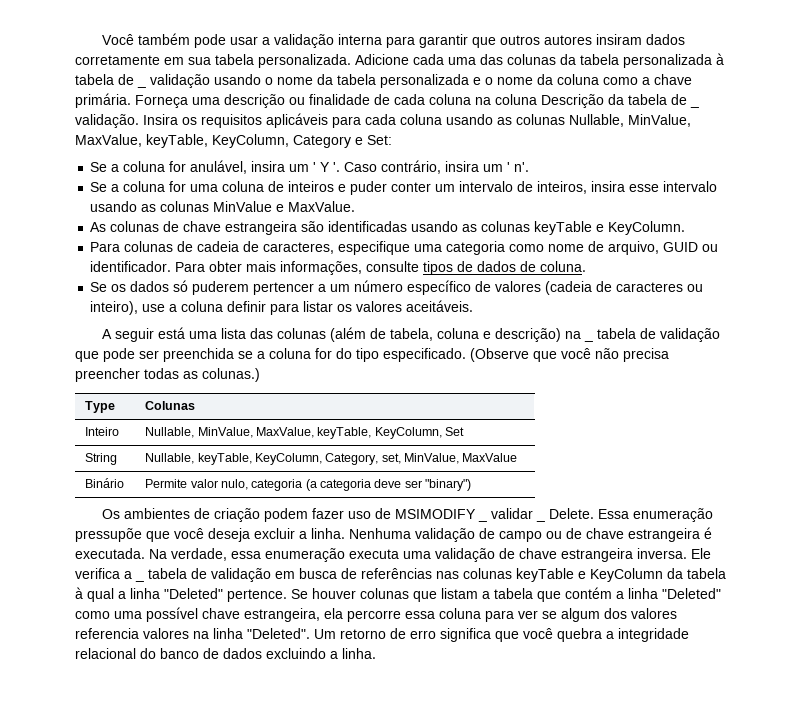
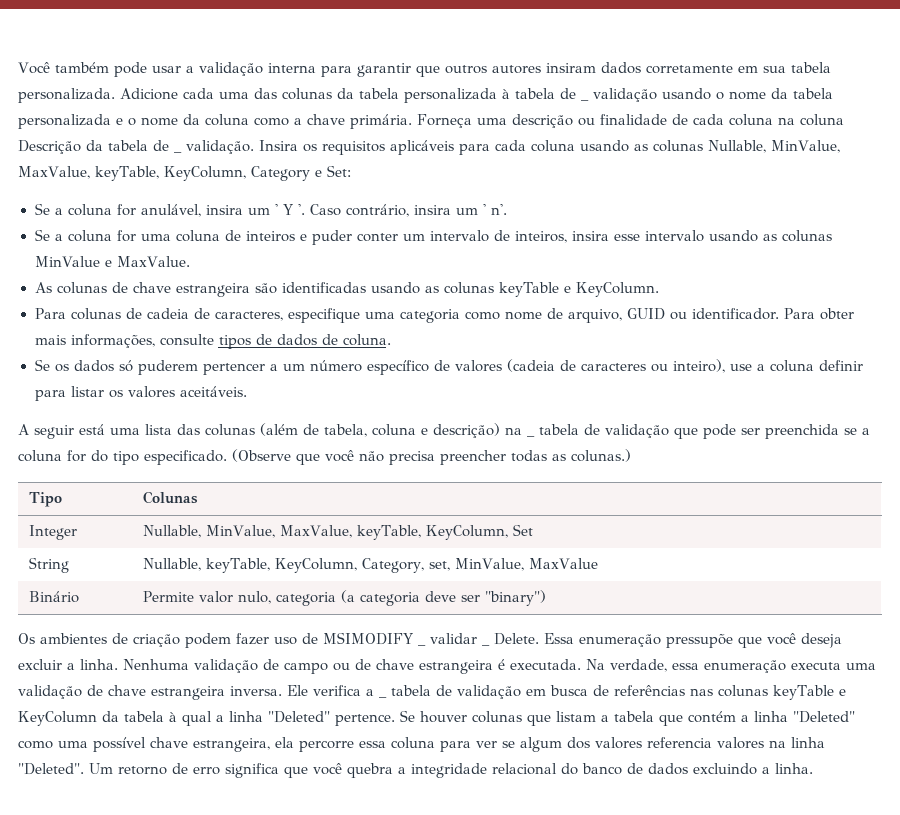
- Type | Colunas
+ Tipo | Colunas
- Inteiro | Nullable, MinValue, MaxValue, keyTable, KeyColumn, Set
+ Integer | Nullable, MinValue, MaxValue, keyTable, KeyColumn, Set

